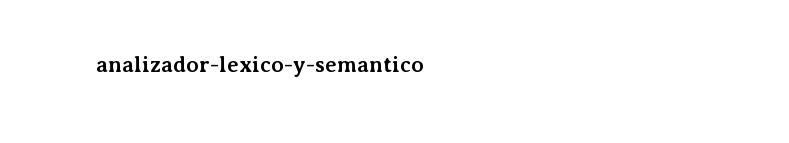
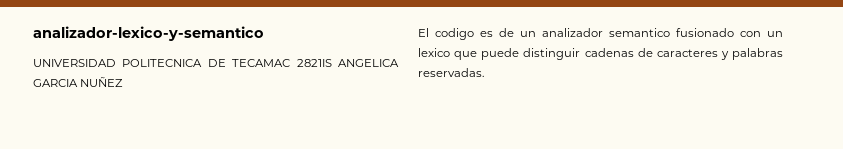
+ UNIVERSIDAD POLITECNICA DE TECAMAC 2821IS ANGELICA GARCIA NUÑEZ
+ El codigo es de un analizador semantico fusionado con un lexico que puede distinguir cadenas de caracteres y palabras reservadas.

